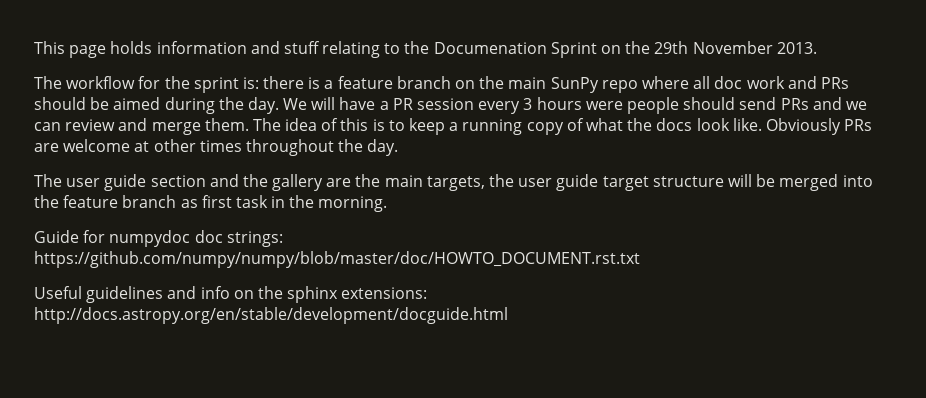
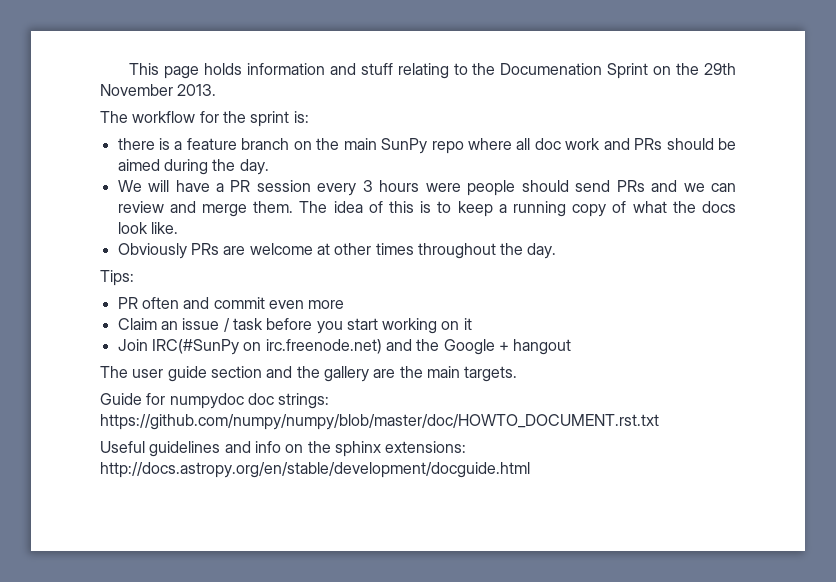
- The workflow for the sprint is: there is a feature branch on the main SunPy repo where all doc work and PRs should be aimed during the day. We will have a PR session every 3 hours were people should send PRs and we can review and merge them.
+ The workflow for the sprint is:
+ there is a feature branch on the main SunPy repo where all doc work and PRs should be aimed during the day.
+ We will have a PR session every 3 hours were people should send PRs and we can review and merge them.
- The idea of this is to keep a running copy of what the docs look like. Obviously PRs are welcome at other times throughout the day.
+ The idea of this is to keep a running copy of what the docs look like.
+ Obviously PRs are welcome at other times throughout the day.
+ Tips:
+ PR often and commit even more
+ Claim an issue / task before you start working on it
+ Join IRC(#SunPy on irc.freenode.net) and the Google + hangout
- The user guide section and the gallery are the main targets, the user guide target structure will be merged into the feature branch as first task in the morning.
+ The user guide section and the gallery are the main targets.

